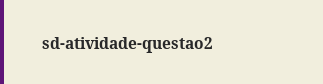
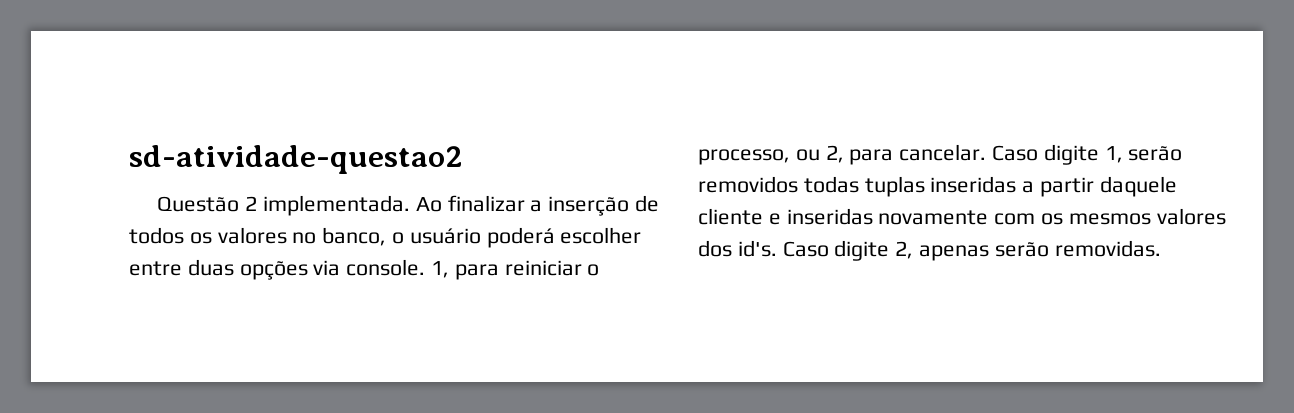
+ Questão 2 implementada. Ao finalizar a inserção de todos os valores no banco, o usuário poderá escolher entre duas opções via console. 1, para reiniciar o processo, ou 2, para cancelar. Caso digite 1, serão removidos todas tuplas inseridas a partir daquele cliente e inseridas novamente com os mesmos valores dos id's. Caso digite 2, apenas serão removidas.

